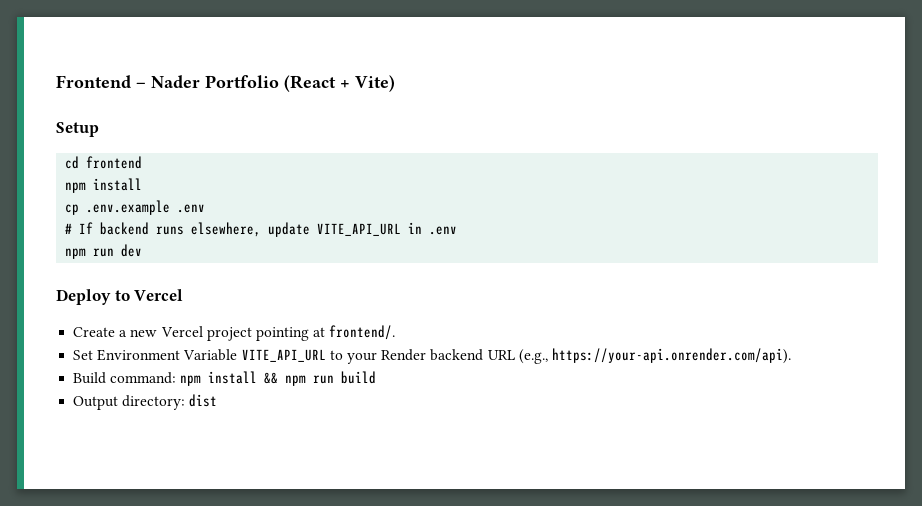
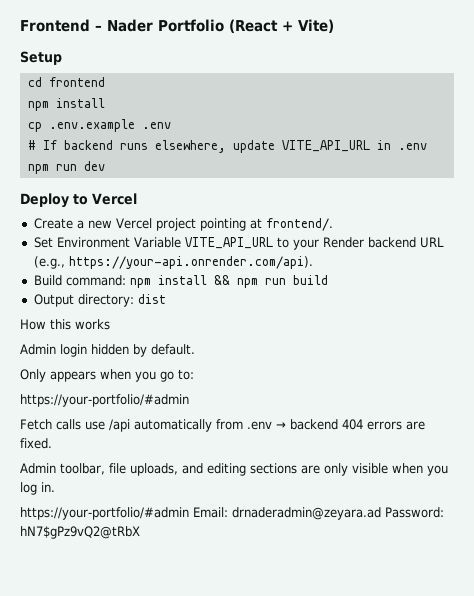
+ How this works
+ Admin login hidden by default.
+ Only appears when you go to:
+ https://your-portfolio/#admin
+ Fetch calls use /api automatically from .env → backend 404 errors are fixed.
+ Admin toolbar, file uploads, and editing sections are only visible when you log in.
+ https://your-portfolio/#admin Email: drnaderadmin@zeyara.ad Password: hN7$gPz9vQ2@tRbX

